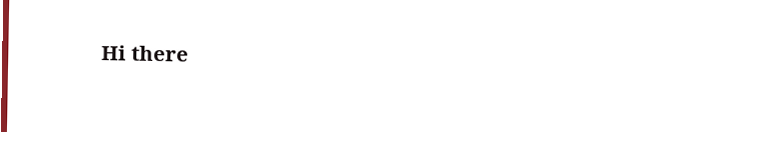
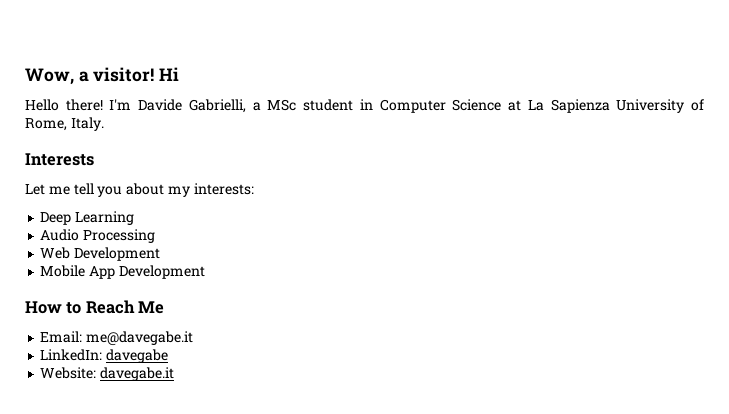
- Hi there
+ Wow, a visitor! Hi
+ Hello there! I'm Davide Gabrielli, a MSc student in Computer Science at La Sapienza University of Rome, Italy.
+ Interests
+ Let me tell you about my interests:
+ Deep Learning
+ Audio Processing
+ Web Development
+ Mobile App Development
+ How to Reach Me
+ Email: me@davegabe.it
+ LinkedIn: davegabe
+ Website: davegabe.it

